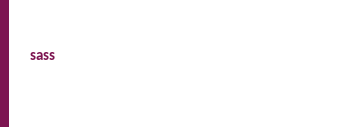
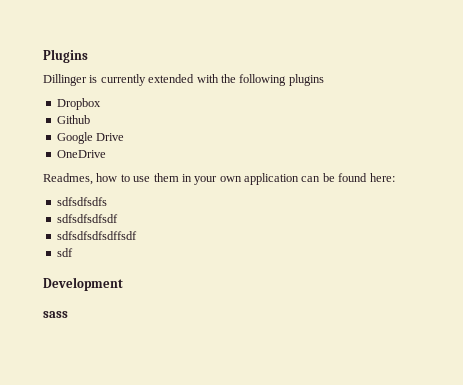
+ Plugins
+ Dillinger is currently extended with the following plugins
+ Dropbox
+ Github
+ Google Drive
+ OneDrive
+ Readmes, how to use them in your own application can be found here:
+ sdfsdfsdfs
+ sdfsdfsdfsdf
+ sdfsdfsdfsdffsdf
+ sdf
+ Development

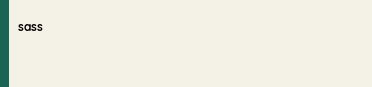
- Plugins
- Dillinger is currently extended with the following plugins
- Dropbox
- Github
- Google Drive
- OneDrive
- Readmes, how to use them in your own application can be found here:
- sdfsdfsdfs
- sdfsdfsdfsdf
- sdfsdfsdfsdffsdf
- sdf
- Development

